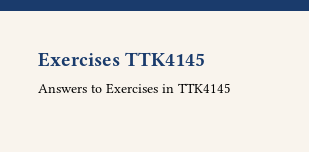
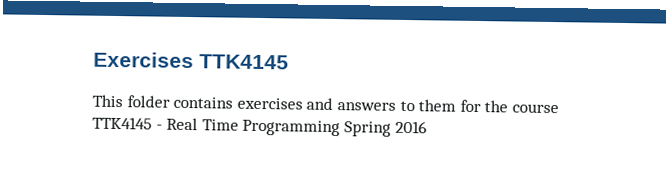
- Answers to Exercises in TTK4145
+ This folder contains exercises and answers to them for the course TTK4145 - Real Time Programming Spring 2016

